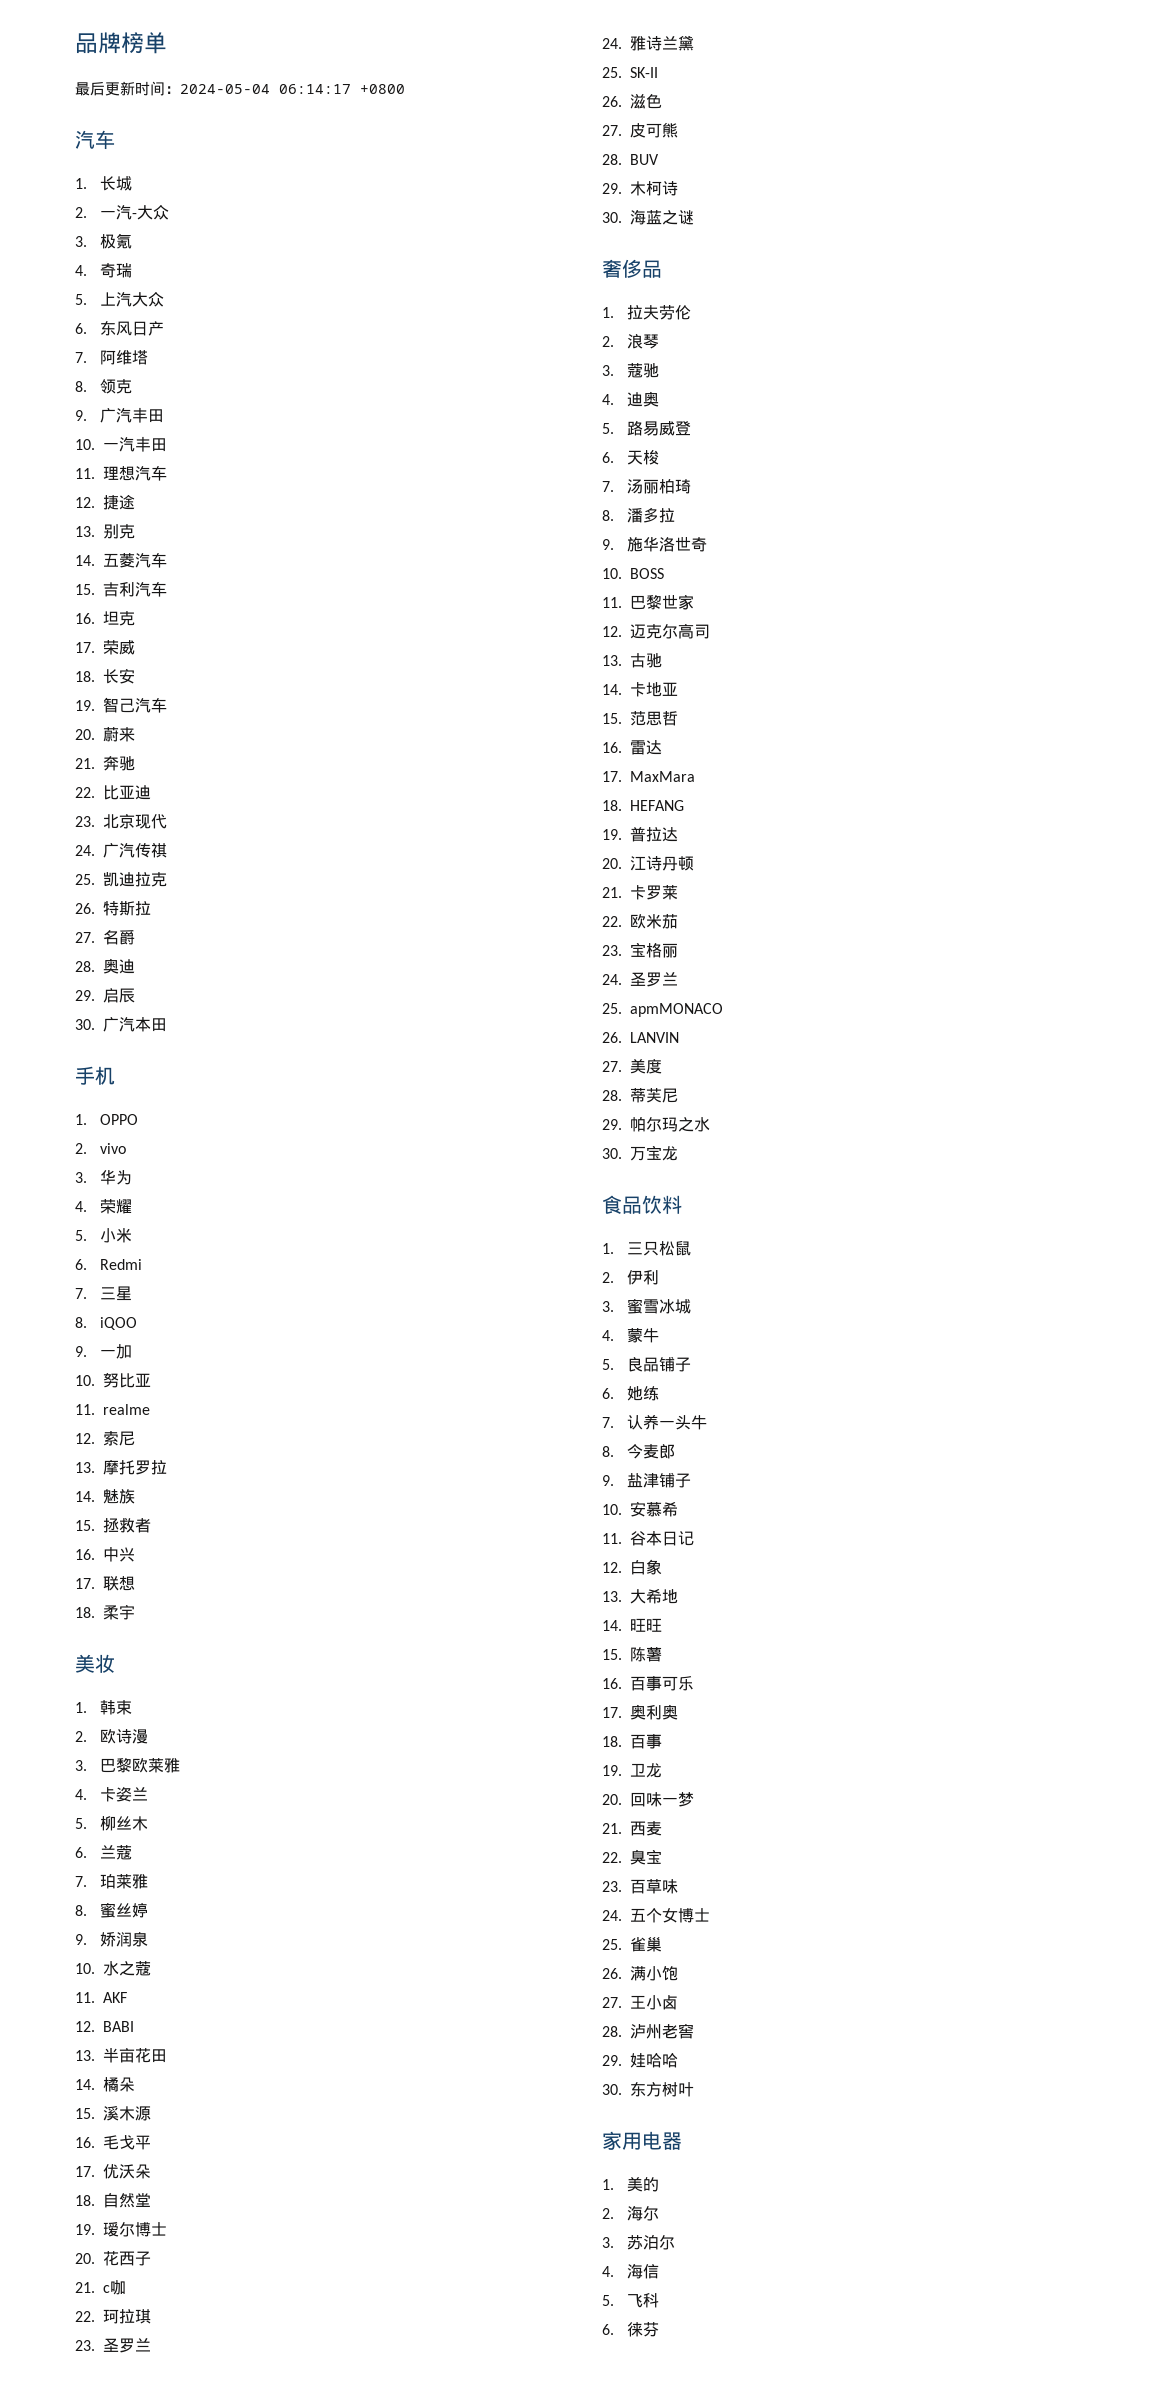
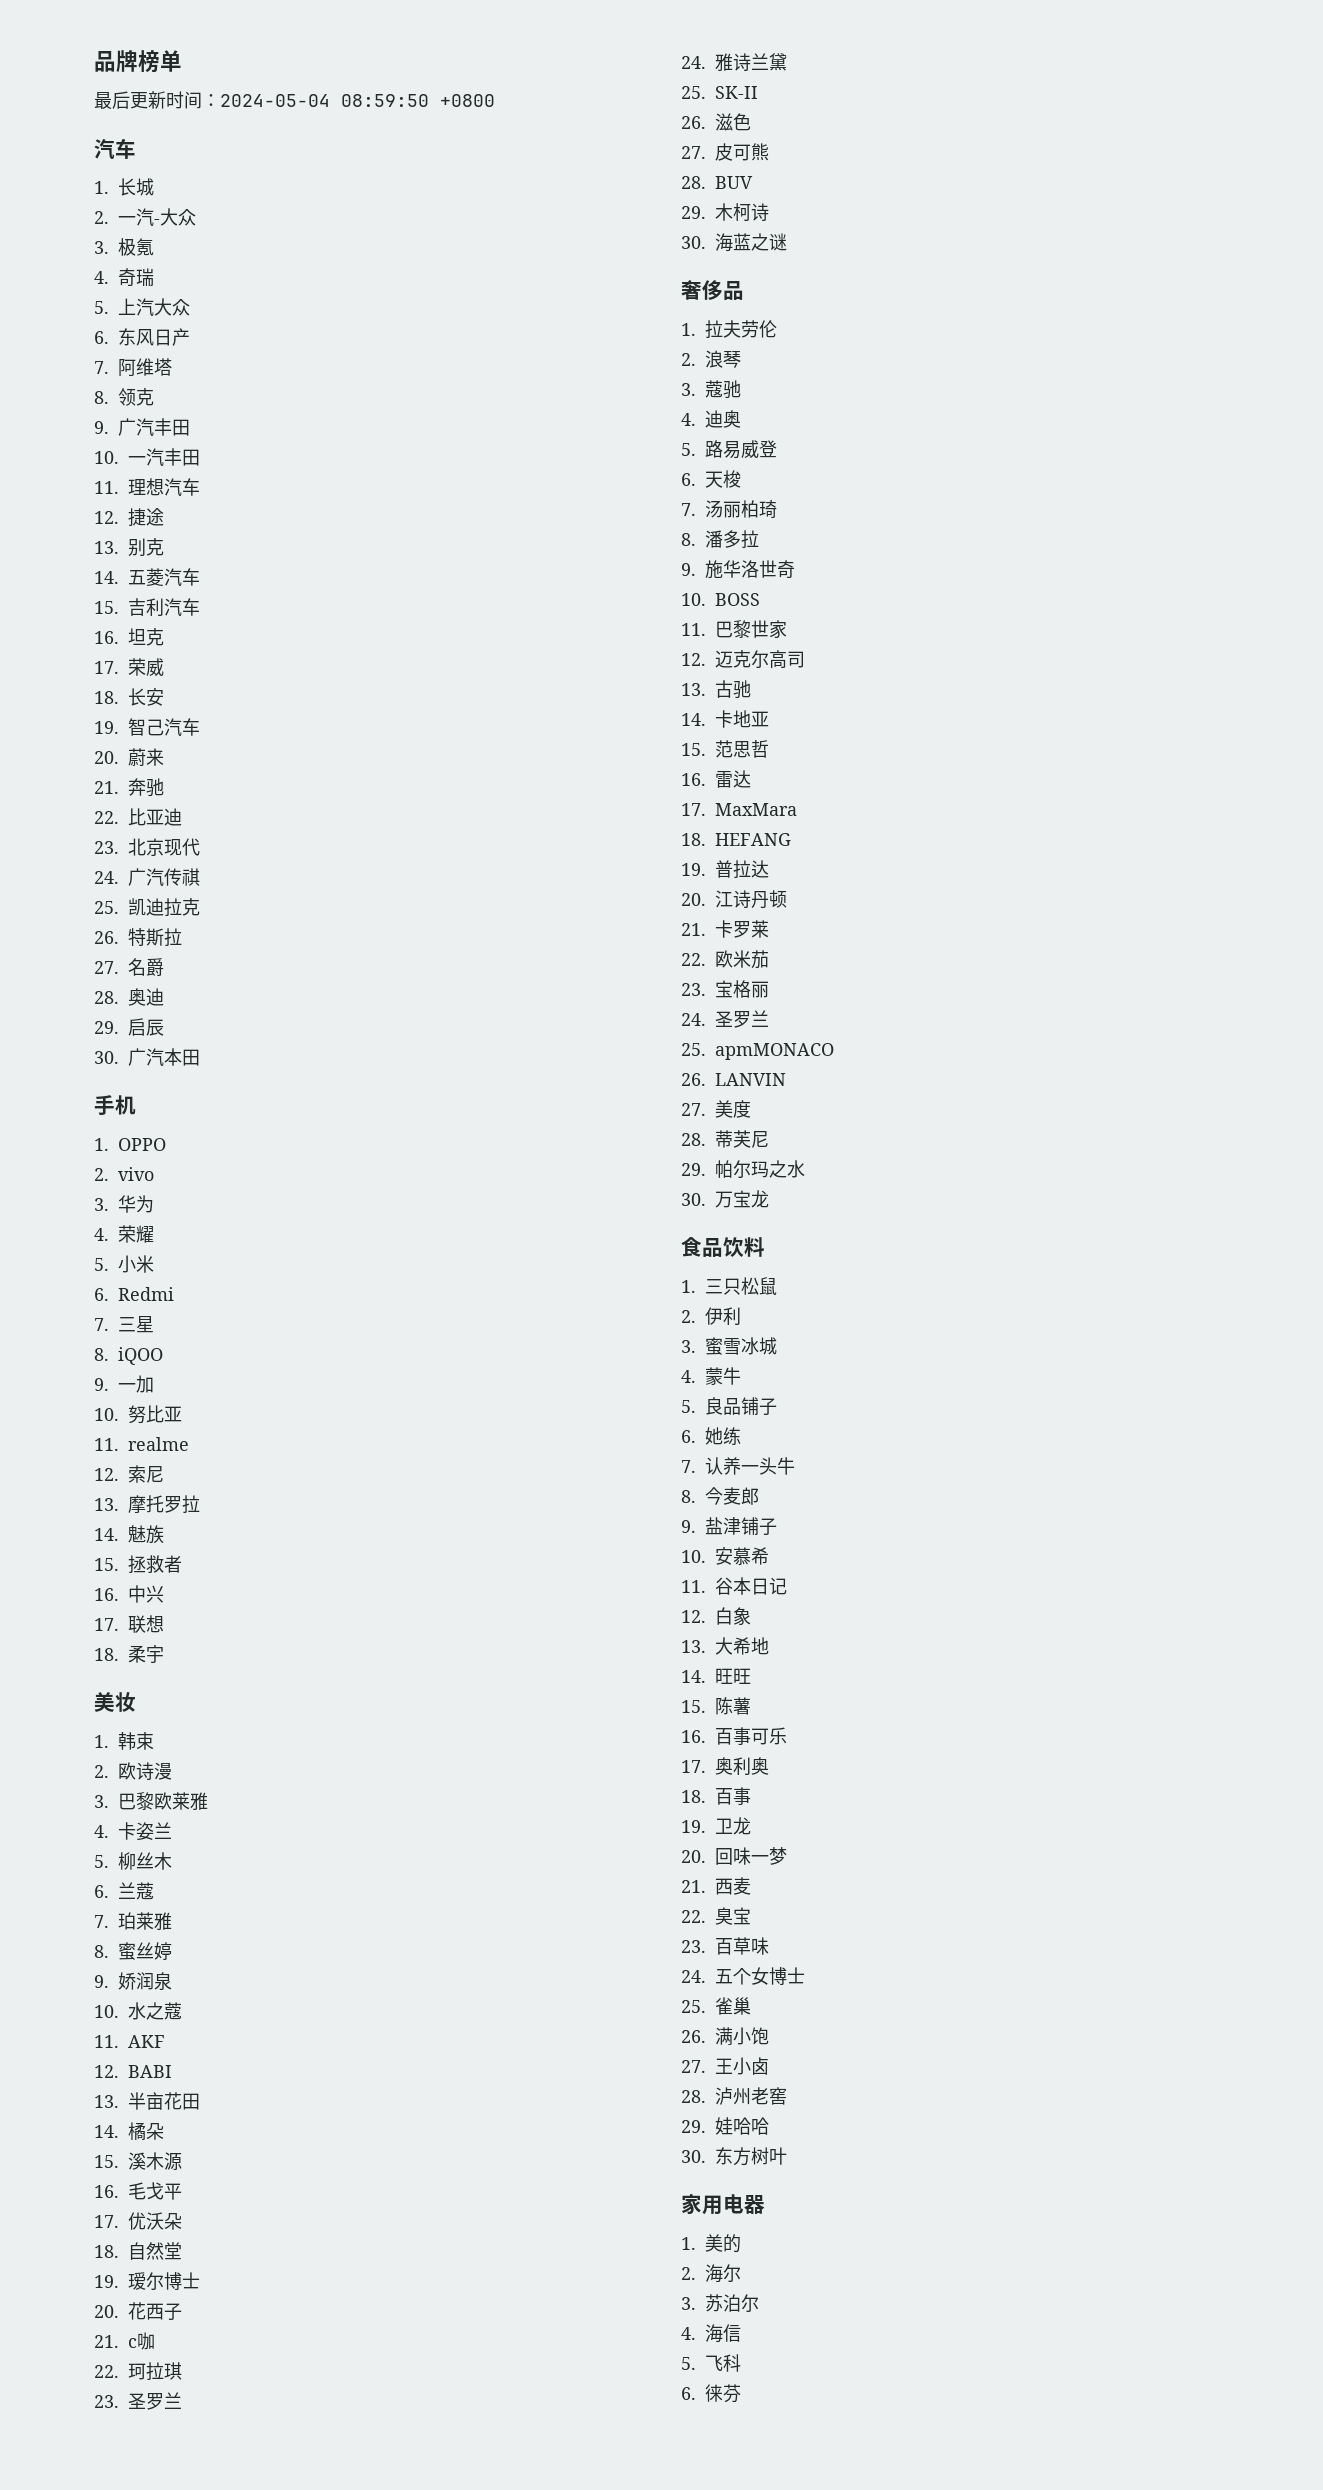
- 最后更新时间：2024-05-04 06:14:17 +0800
+ 最后更新时间：2024-05-04 08:59:50 +0800

